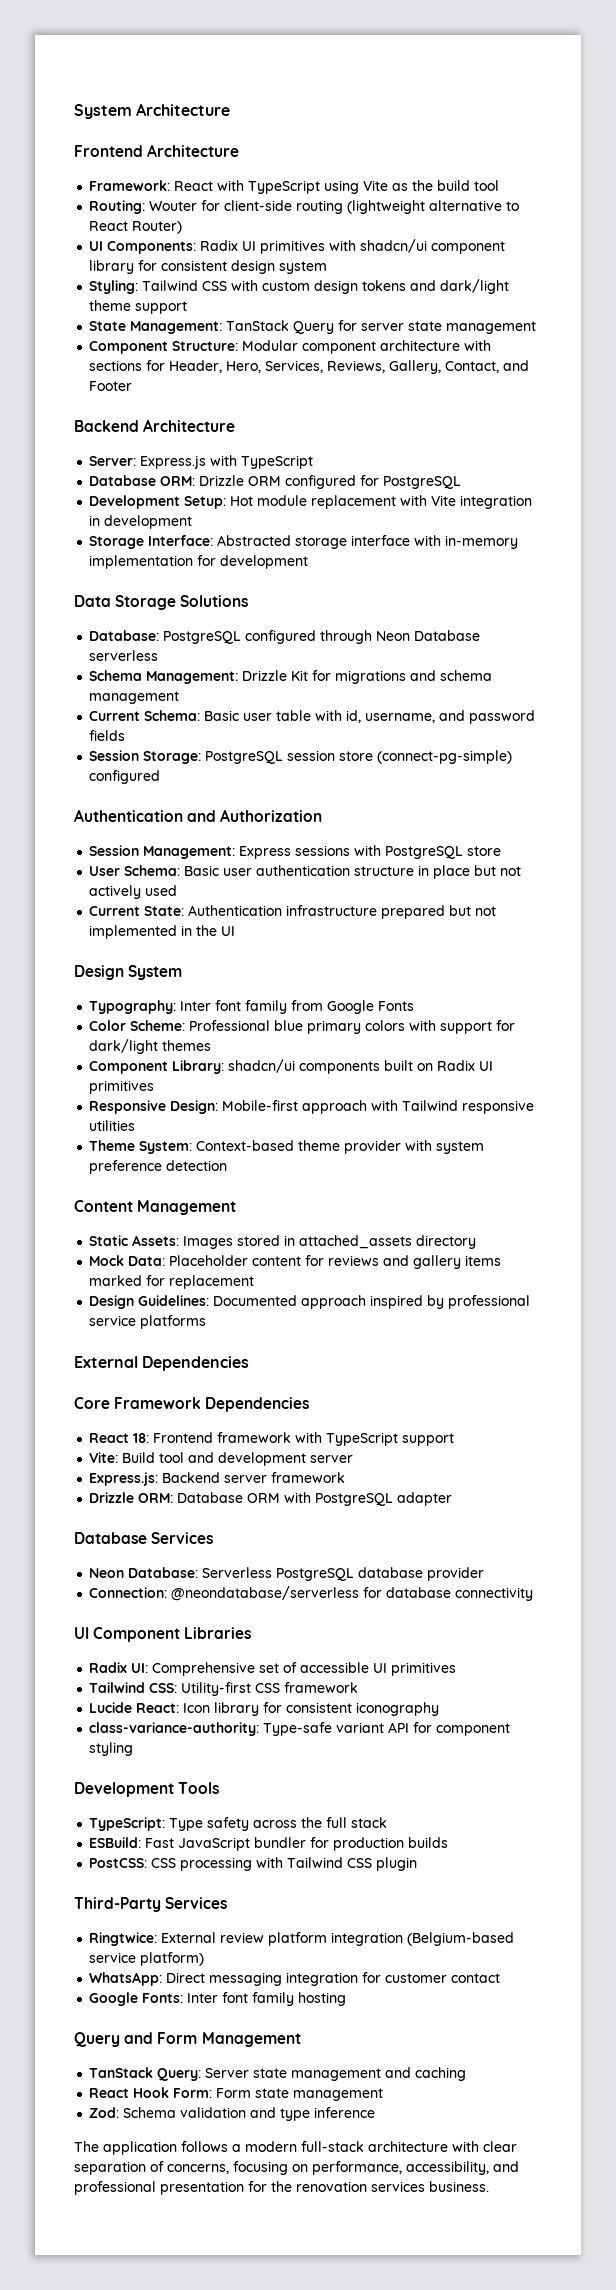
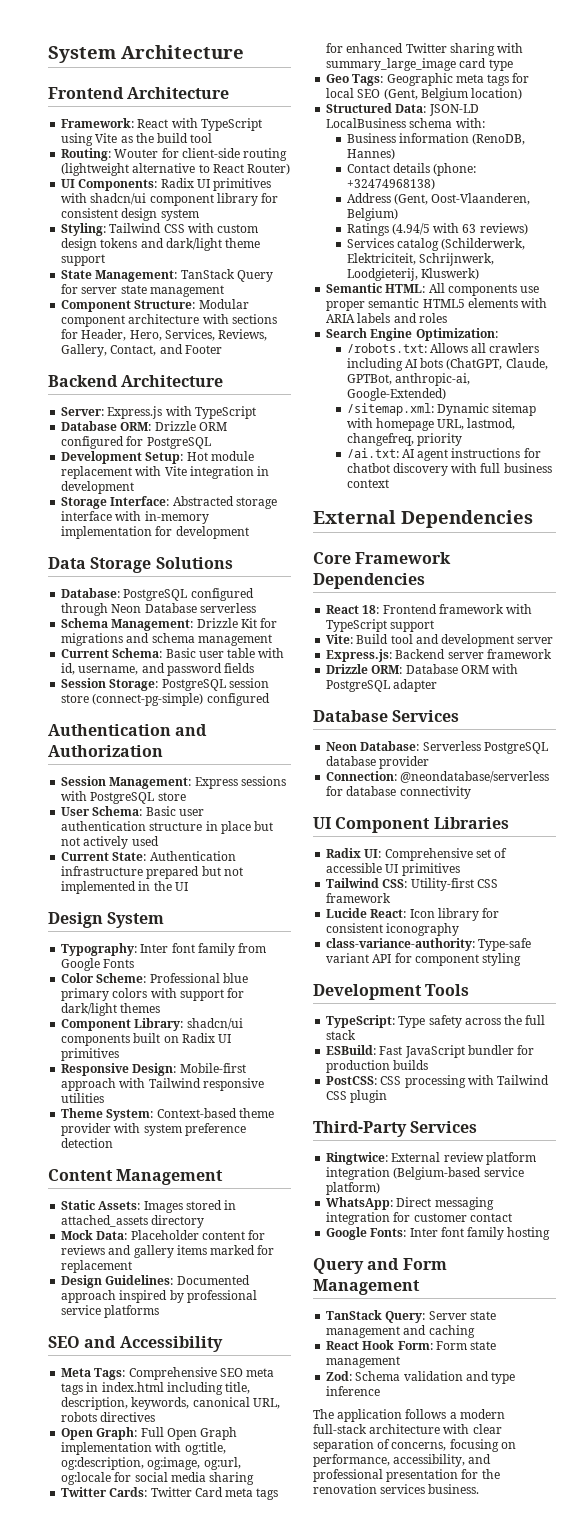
+ SEO and Accessibility
+ Meta Tags: Comprehensive SEO meta tags in index.html including title, description, keywords, canonical URL, robots directives
+ Open Graph: Full Open Graph implementation with og:title, og:description, og:image, og:url, og:locale for social media sharing
+ Twitter Cards: Twitter Card meta tags for enhanced Twitter sharing with summary_large_image card type
+ Geo Tags: Geographic meta tags for local SEO (Gent, Belgium location)
+ Structured Data: JSON-LD LocalBusiness schema with:
+ Business information (RenoDB, Hannes)
+ Contact details (phone: +32474968138)
+ Address (Gent, Oost-Vlaanderen, Belgium)
+ Ratings (4.94/5 with 63 reviews)
+ Services catalog (Schilderwerk, Elektriciteit, Schrijnwerk, Loodgieterij, Kluswerk)
+ Semantic HTML: All components use proper semantic HTML5 elements with ARIA labels and roles
+ Search Engine Optimization:
+ /robots.txt: Allows all crawlers including AI bots (ChatGPT, Claude, GPTBot, anthropic-ai, Google-Extended)
+ /sitemap.xml: Dynamic sitemap with homepage URL, lastmod, changefreq, priority
+ /ai.txt: AI agent instructions for chatbot discovery with full business context

